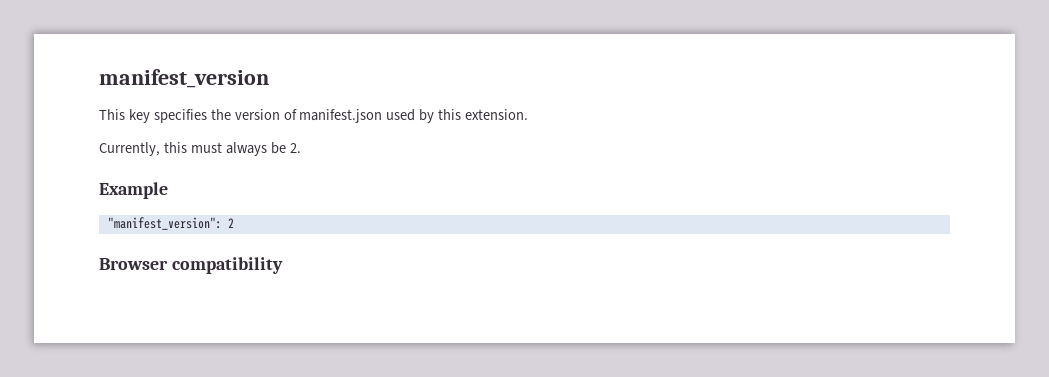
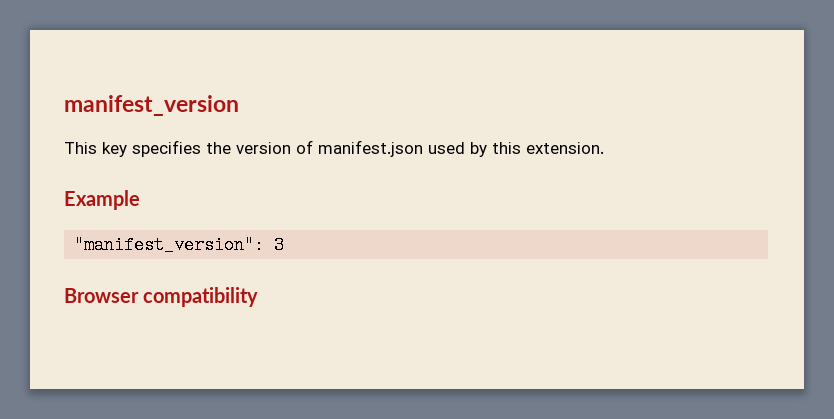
- Currently, this must always be 2.
- "manifest_version": 2
+ "manifest_version": 3

